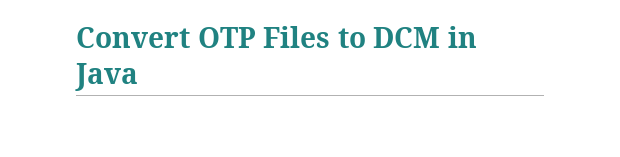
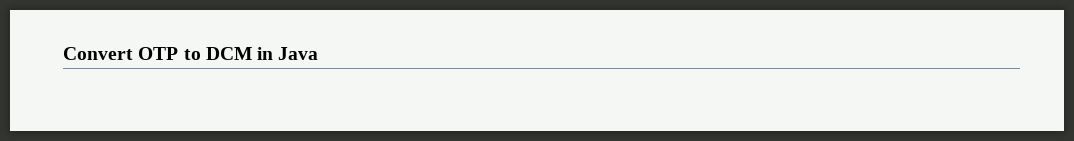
- Convert OTP Files to DCM in Java
+ Convert OTP to DCM in Java

